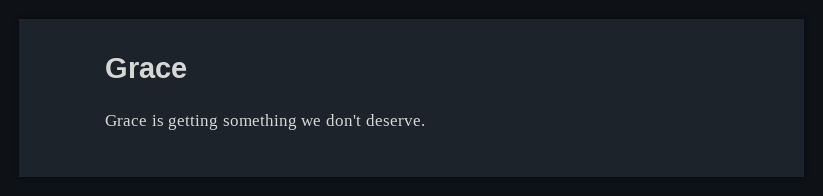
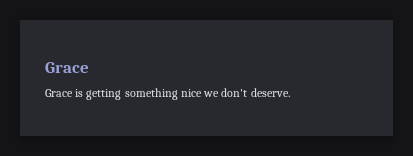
- Grace is getting something we don't deserve.
+ Grace is getting something nice we don't deserve.

